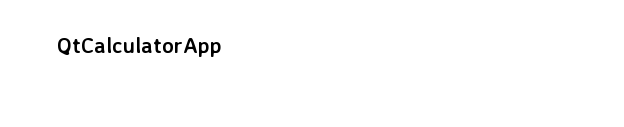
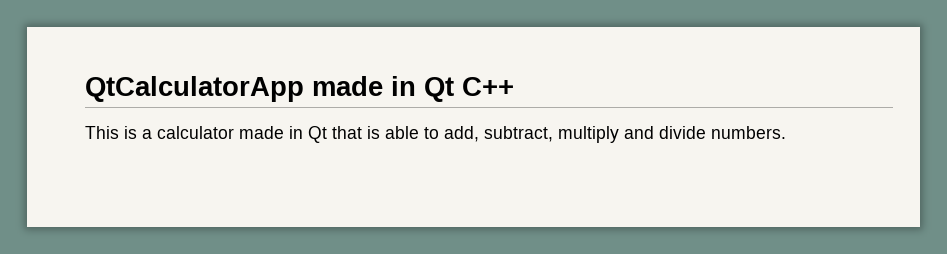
- QtCalculatorApp
+ QtCalculatorApp made in Qt C++
+ This is a calculator made in Qt that is able to add, subtract, multiply and divide numbers.

